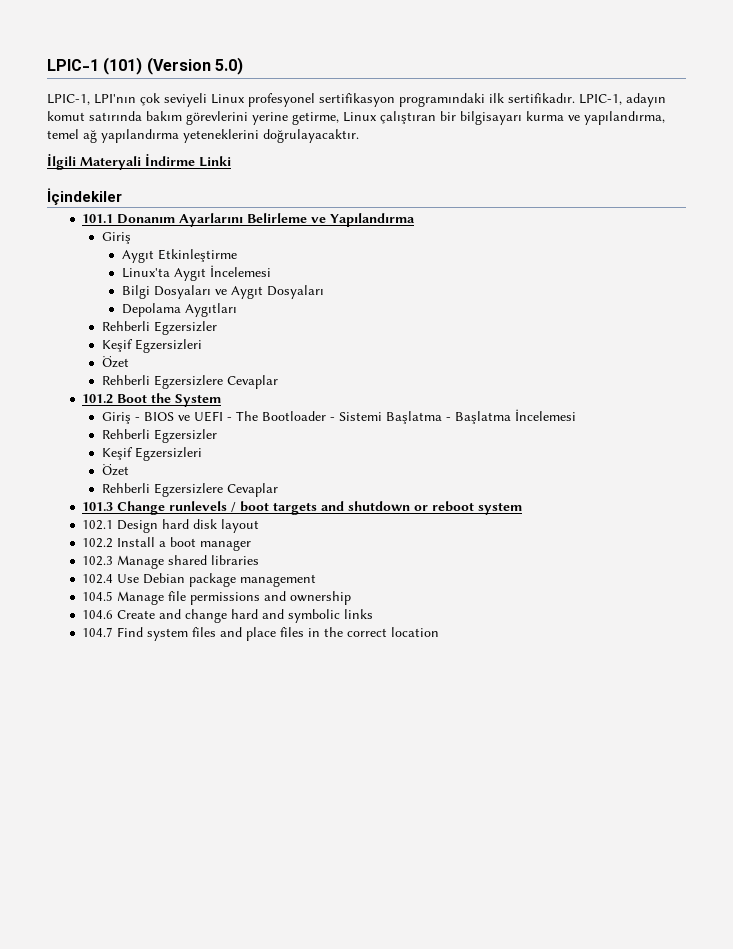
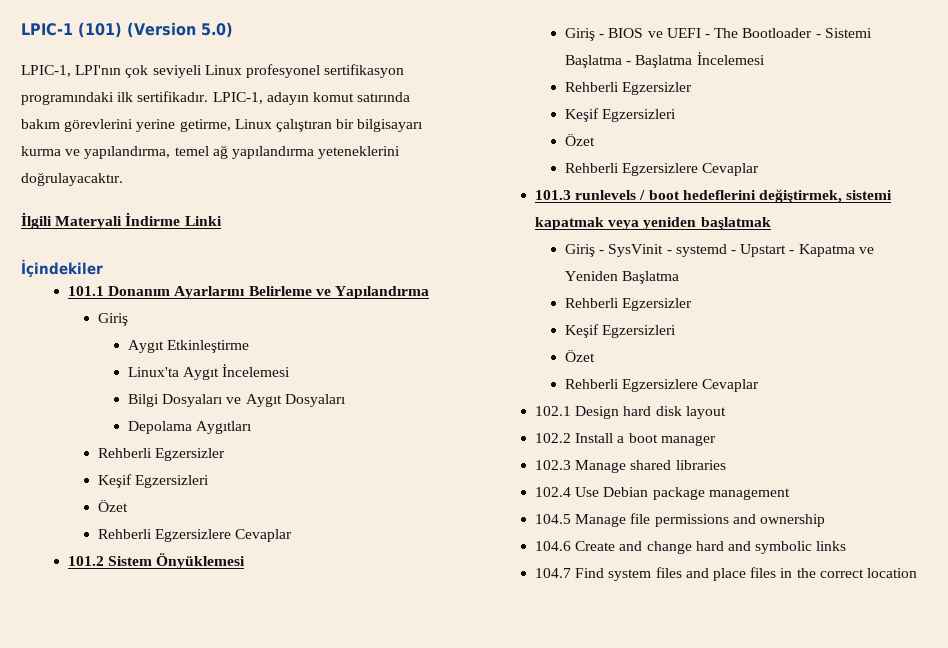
- 101.2 Boot the System
+ 101.2 Sistem Önyüklemesi
- 101.3 Change runlevels / boot targets and shutdown or reboot system
+ 101.3 runlevels / boot hedeflerini değiştirmek, sistemi kapatmak veya yeniden başlatmak
+ Giriş - SysVinit - systemd - Upstart - Kapatma ve Yeniden Başlatma
+ Rehberli Egzersizler
+ Keşif Egzersizleri
+ Özet
+ Rehberli Egzersizlere Cevaplar

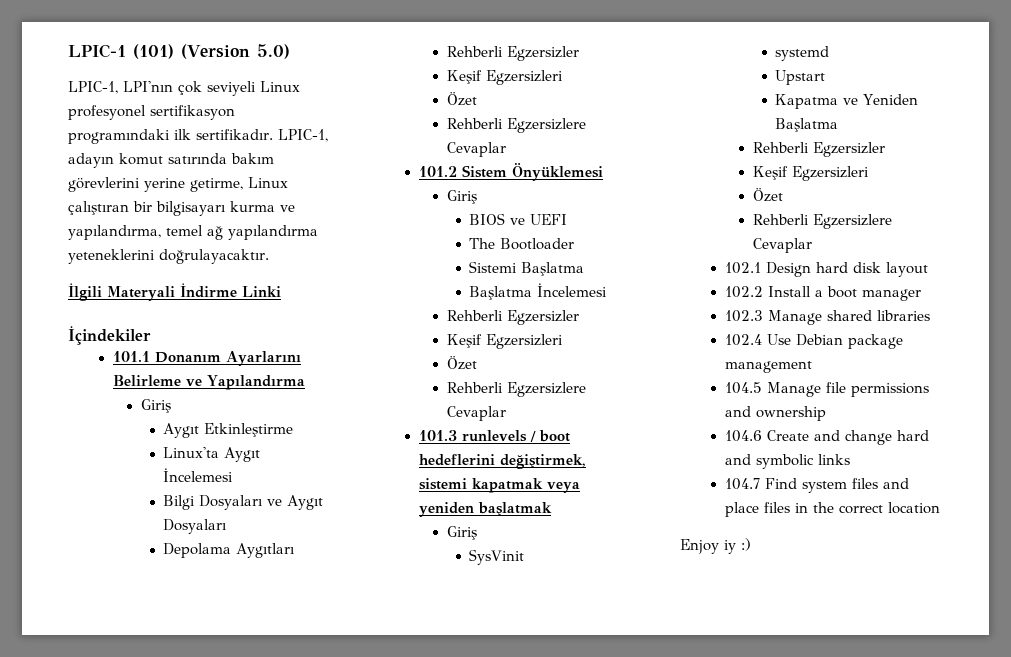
  101.2 Sistem Önyüklemesi
- Giriş - BIOS ve UEFI - The Bootloader - Sistemi Başlatma - Başlatma İncelemesi
+ Giriş
+ BIOS ve UEFI
+ The Bootloader
+ Sistemi Başlatma
+ Başlatma İncelemesi
  101.3 runlevels / boot hedeflerini değiştirmek, sistemi kapatmak veya yeniden başlatmak
- Giriş - SysVinit - systemd - Upstart - Kapatma ve Yeniden Başlatma
+ Giriş
+ SysVinit
+ systemd
+ Upstart
+ Kapatma ve Yeniden Başlatma
+ Enjoy iy :)

